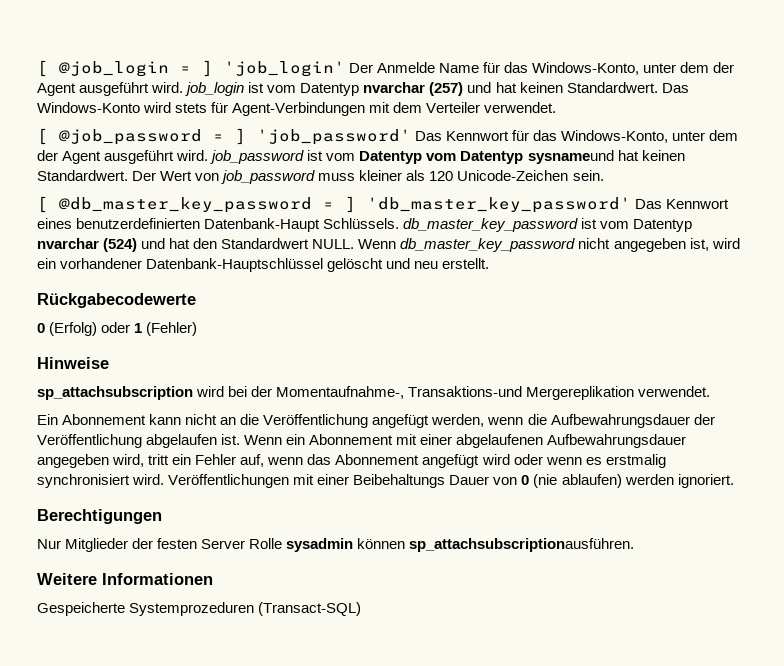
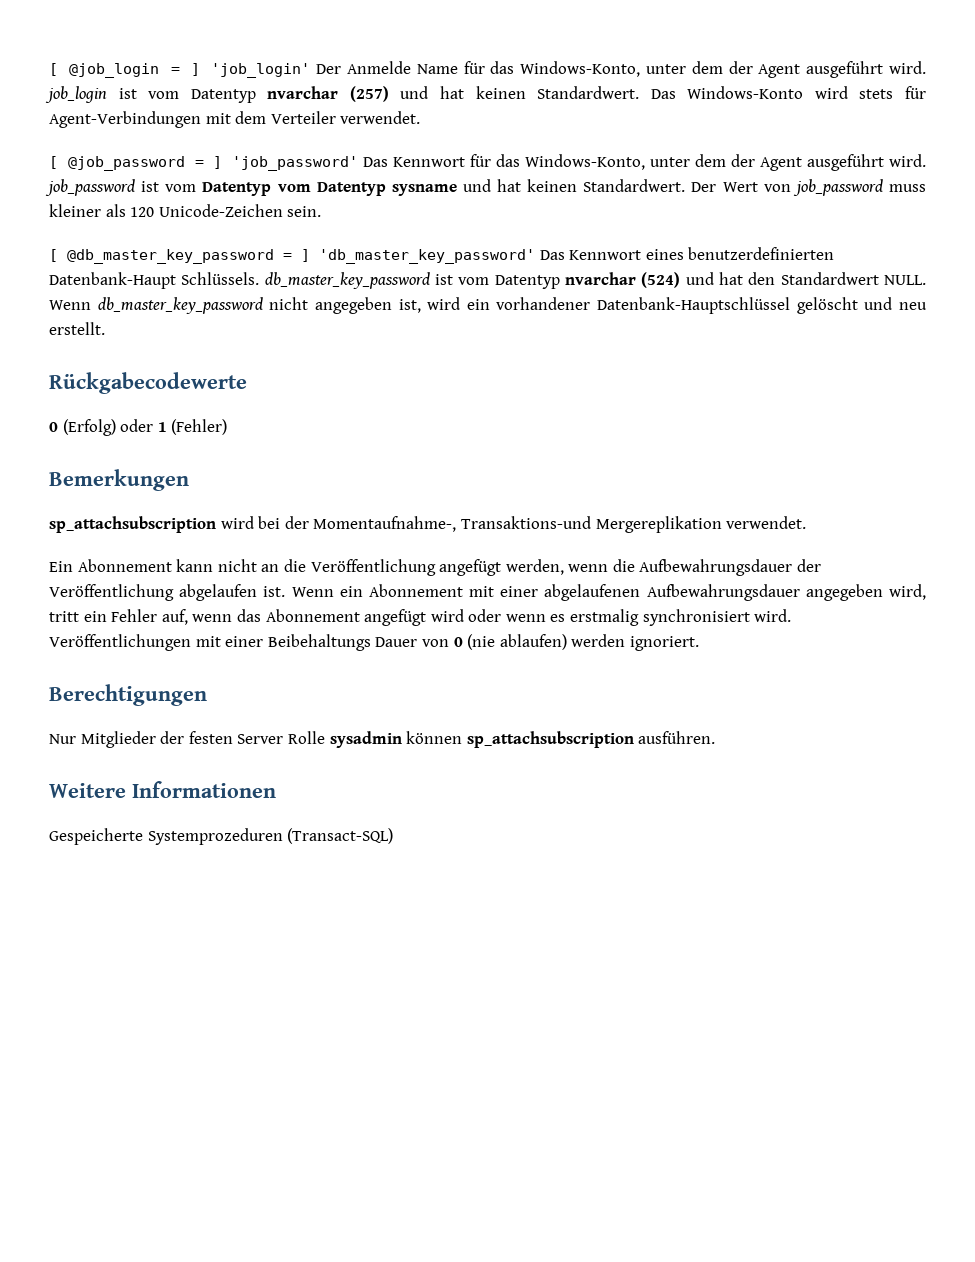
- [ @job_password = ] 'job_password' Das Kennwort für das Windows-Konto, unter dem der Agent ausgeführt wird. job_password ist vom Datentyp vom Datentyp sysnameund hat keinen Standardwert.
+ [ @job_password = ] 'job_password' Das Kennwort für das Windows-Konto, unter dem der Agent ausgeführt wird. job_password ist vom Datentyp vom Datentyp sysname und hat keinen Standardwert.
- Hinweise
+ Bemerkungen
- Nur Mitglieder der festen Server Rolle sysadmin können sp_attachsubscriptionausführen.
+ Nur Mitglieder der festen Server Rolle sysadmin können sp_attachsubscription ausführen.

